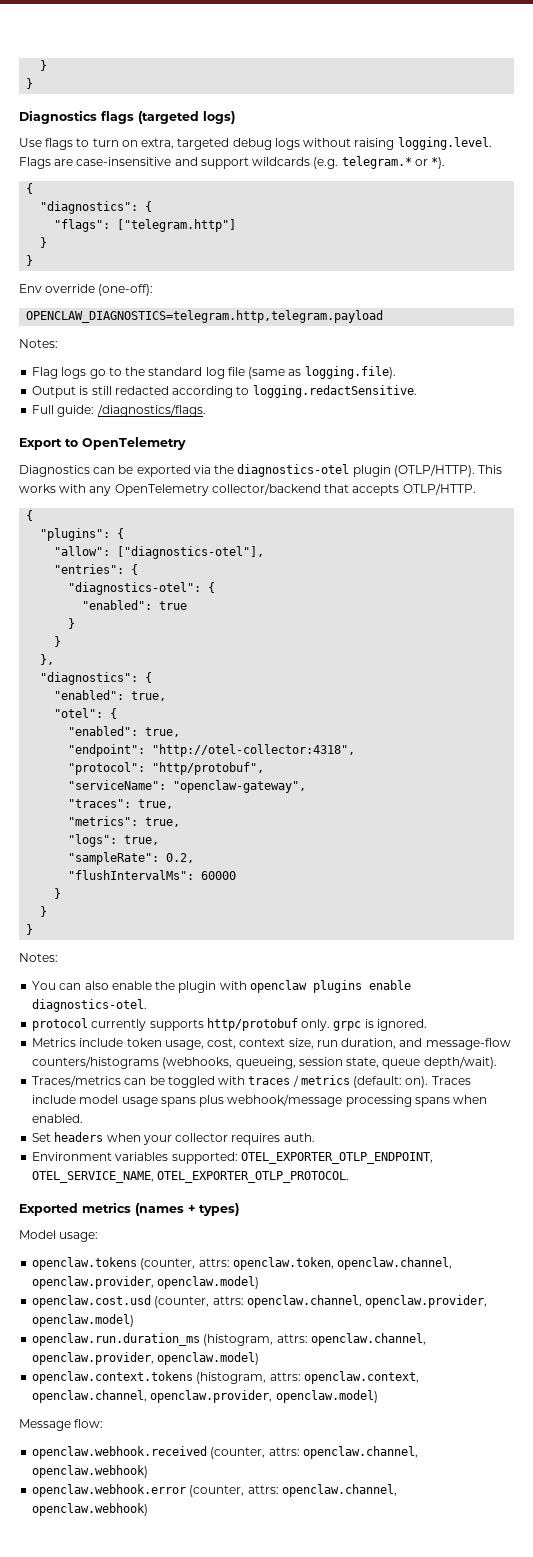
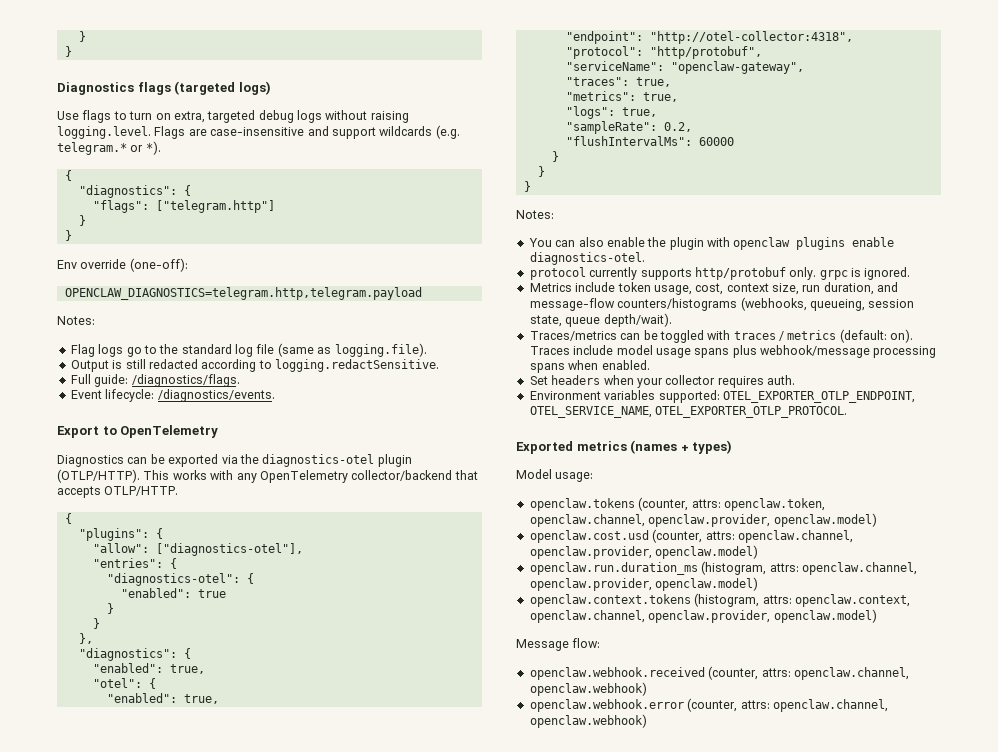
+ Event lifecycle: /diagnostics/events.

